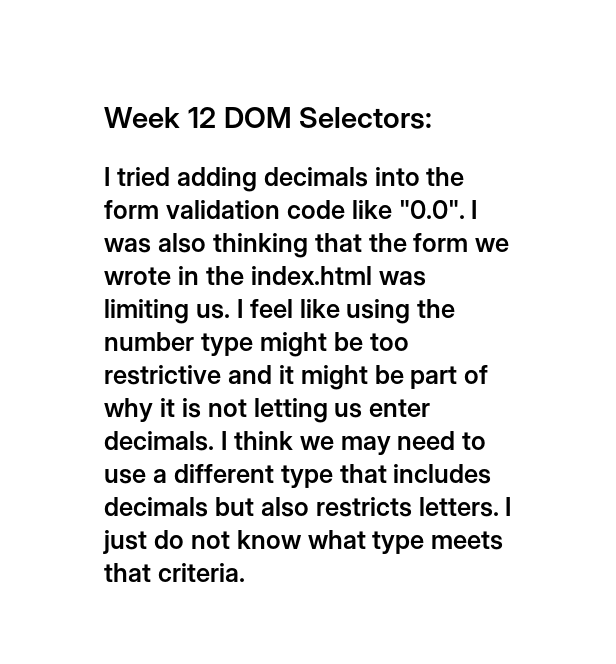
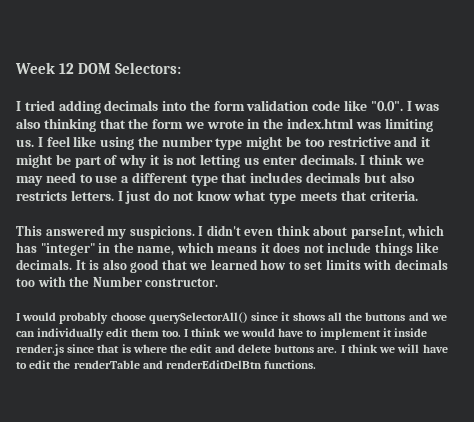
+ This answered my suspicions. I didn't even think about parseInt, which has "integer" in the name, which means it does not include things like decimals. It is also good that we learned how to set limits with decimals too with the Number constructor.
+ I would probably choose querySelectorAll() since it shows all the buttons and we can individually edit them too. I think we would have to implement it inside render.js since that is where the edit and delete buttons are. I think we will have to edit the renderTable and renderEditDelBtn functions.

